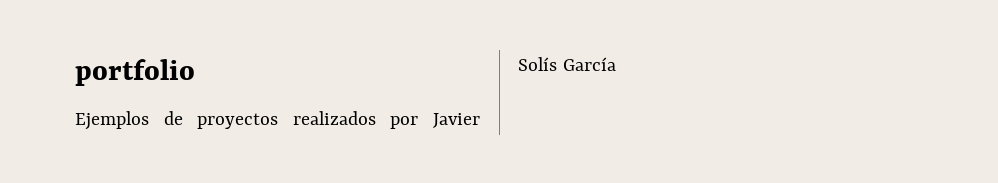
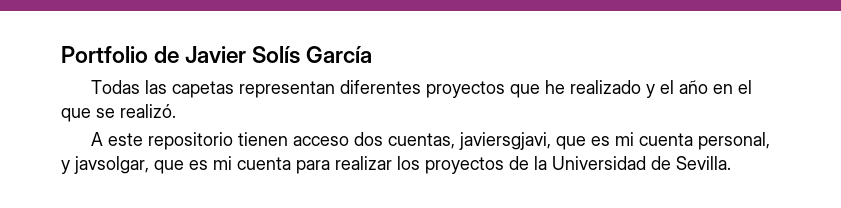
- portfolio
- Ejemplos de proyectos realizados por Javier Solís García
+ Portfolio de Javier Solís García
+ Todas las capetas representan diferentes proyectos que he realizado y el año en el que se realizó.
+ A este repositorio tienen acceso dos cuentas, javiersgjavi, que es mi cuenta personal, y javsolgar, que es mi cuenta para realizar los proyectos de la Universidad de Sevilla.

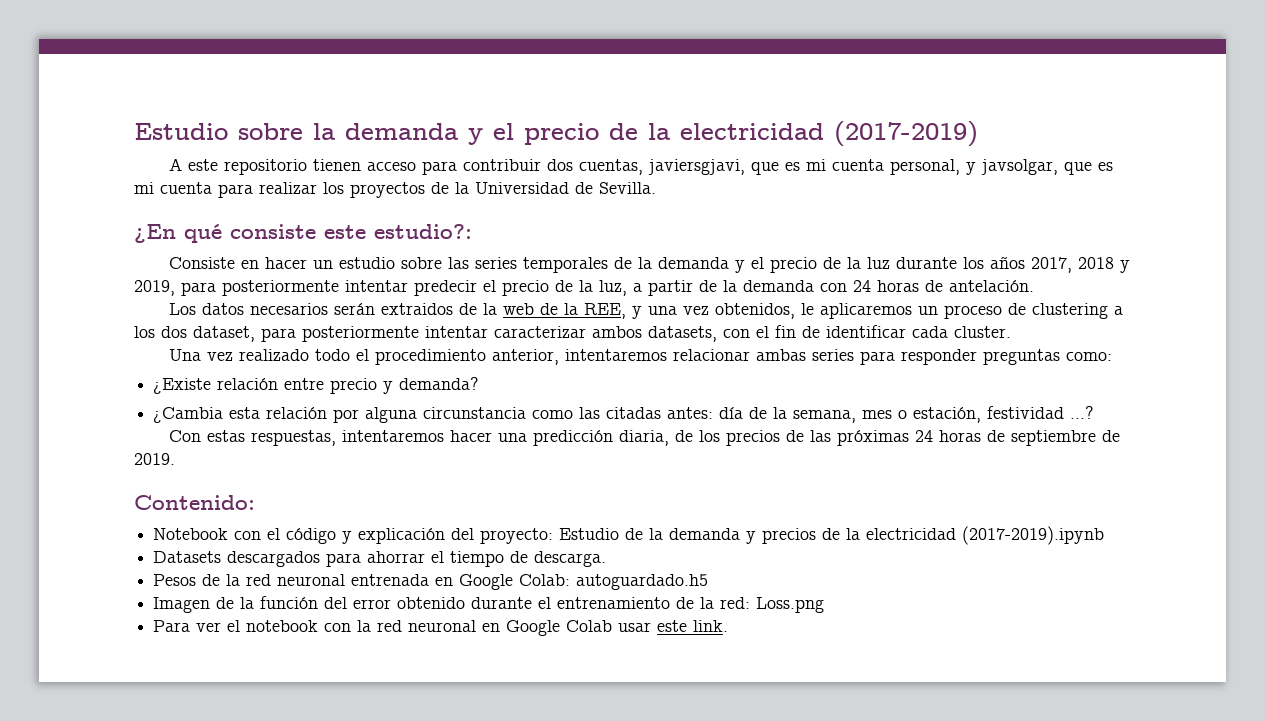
- Portfolio de Javier Solís García
- Todas las capetas representan diferentes proyectos que he realizado y el año en el que se realizó.
+ Estudio sobre la demanda y el precio de la electricidad (2017-2019)
- A este repositorio tienen acceso dos cuentas, javiersgjavi, que es mi cuenta personal, y javsolgar, que es mi cuenta para realizar los proyectos de la Universidad de Sevilla.
+ A este repositorio tienen acceso para contribuir dos cuentas, javiersgjavi, que es mi cuenta personal, y javsolgar, que es mi cuenta para realizar los proyectos de la Universidad de Sevilla.
+ ¿En qué consiste este estudio?:
+ Consiste en hacer un estudio sobre las series temporales de la demanda y el precio de la luz durante los años 2017, 2018 y 2019, para posteriormente intentar predecir el precio de la luz, a partir de la demanda con 24 horas de antelación.
+ Los datos necesarios serán extraidos de la web de la REE, y una vez obtenidos, le aplicaremos un proceso de clustering a los dos dataset, para posteriormente intentar caracterizar ambos datasets, con el fin de identificar cada cluster.
+ Una vez realizado todo el procedimiento anterior, intentaremos relacionar ambas series para responder preguntas como:
+ ¿Existe relación entre precio y demanda?
+ ¿Cambia esta relación por alguna circunstancia como las citadas antes: día de la semana, mes o estación, festividad ...?
+ Con estas respuestas, intentaremos hacer una predicción diaria, de los precios de las próximas 24 horas de septiembre de 2019.
+ Contenido:
+ Notebook con el código y explicación del proyecto: Estudio de la demanda y precios de la electricidad (2017-2019).ipynb
+ Datasets descargados para ahorrar el tiempo de descarga.
+ Pesos de la red neuronal entrenada en Google Colab: autoguardado.h5
+ Imagen de la función del error obtenido durante el entrenamiento de la red: Loss.png
+ Para ver el notebook con la red neuronal en Google Colab usar este link.

